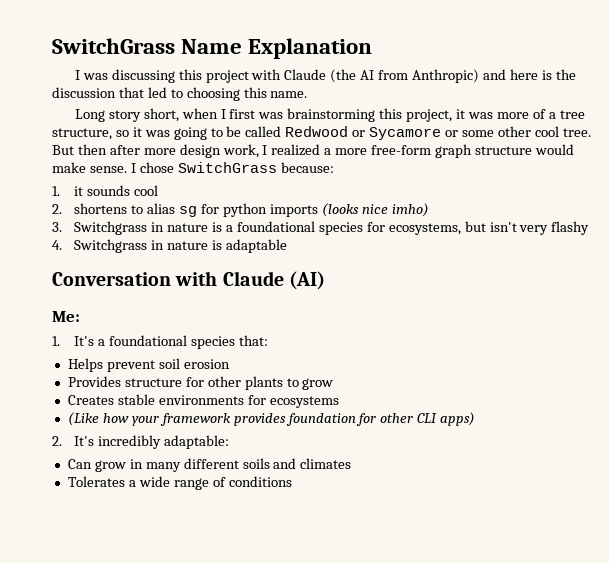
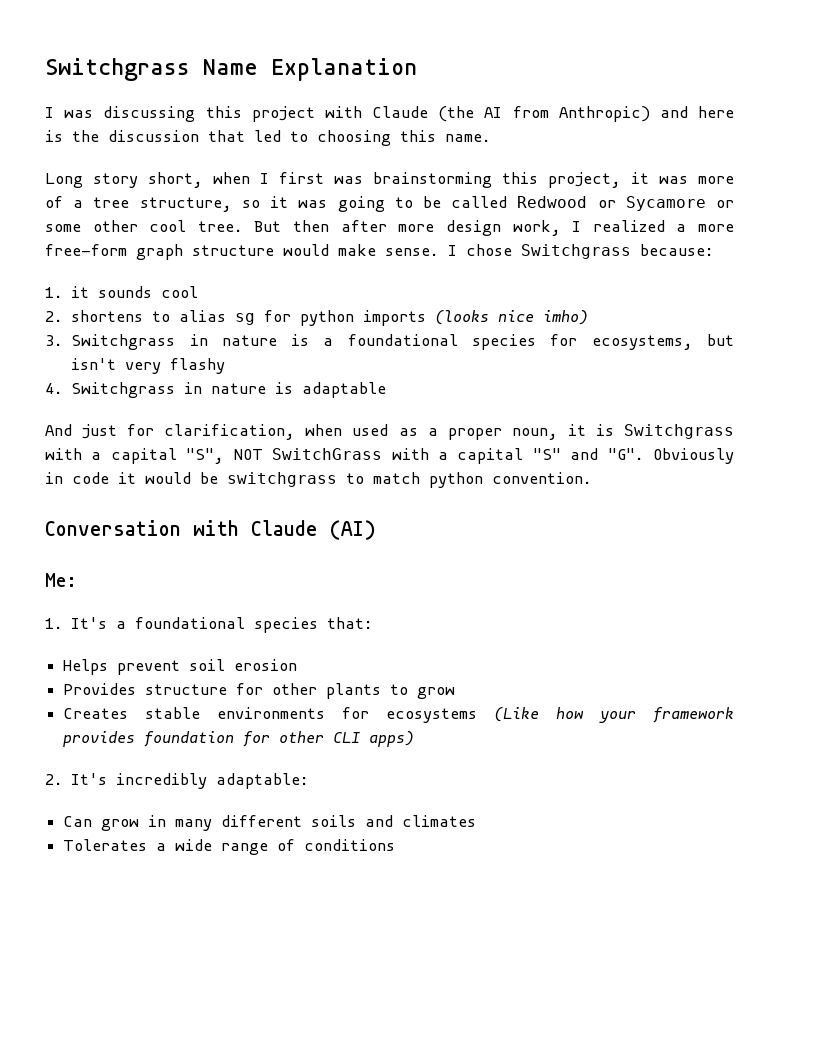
- SwitchGrass Name Explanation
+ Switchgrass Name Explanation
- I chose SwitchGrass because:
+ I chose Switchgrass because:
+ And just for clarification, when used as a proper noun, it is Switchgrass with a capital "S", NOT SwitchGrass with a capital "S" and "G". Obviously in code it would be switchgrass to match python convention.
- Creates stable environments for ecosystems
- (Like how your framework provides foundation for other CLI apps)
+ Creates stable environments for ecosystems (Like how your framework provides foundation for other CLI apps)

